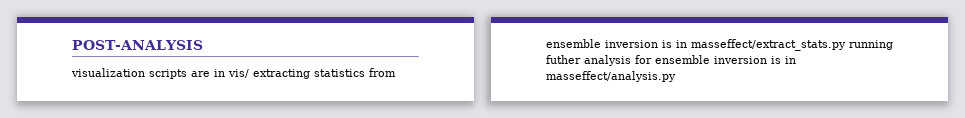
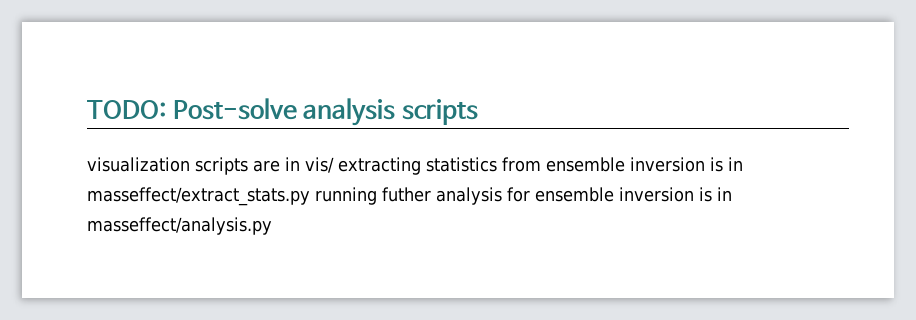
- POST-ANALYSIS
+ TODO: Post-solve analysis scripts

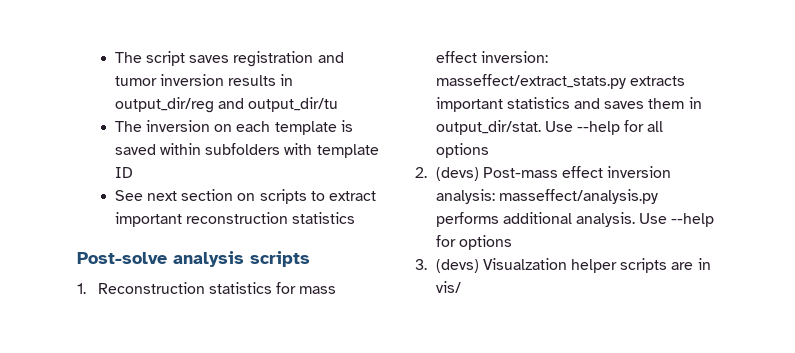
- TODO: Post-solve analysis scripts
- visualization scripts are in vis/ extracting statistics from ensemble inversion is in masseffect/extract_stats.py running futher analysis for ensemble inversion is in masseffect/analysis.py
+ The script saves registration and tumor inversion results in output_dir/reg and output_dir/tu
+ The inversion on each template is saved within subfolders with template ID
+ See next section on scripts to extract important reconstruction statistics
+ Post-solve analysis scripts
+ 1. Reconstruction statistics for mass effect inversion: masseffect/extract_stats.py extracts important statistics and saves them in output_dir/stat. Use --help for all options
+ 2. (devs) Post-mass effect inversion analysis: masseffect/analysis.py performs additional analysis. Use --help for options
+ 3. (devs) Visualzation helper scripts are in vis/

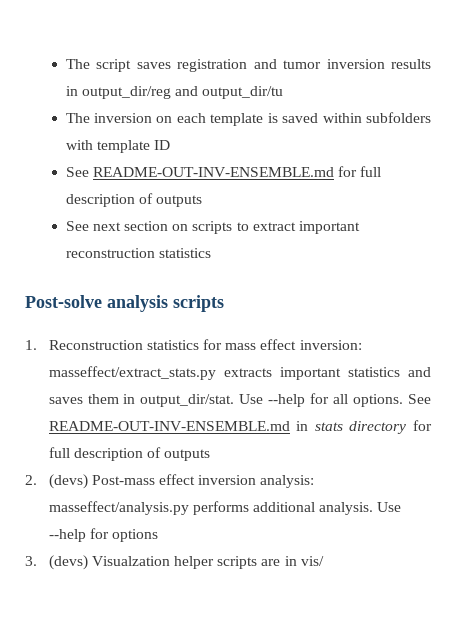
+ See README-OUT-INV-ENSEMBLE.md for full description of outputs
- Use --help for all options
+ Use --help for all options. See README-OUT-INV-ENSEMBLE.md in stats directory for full description of outputs

